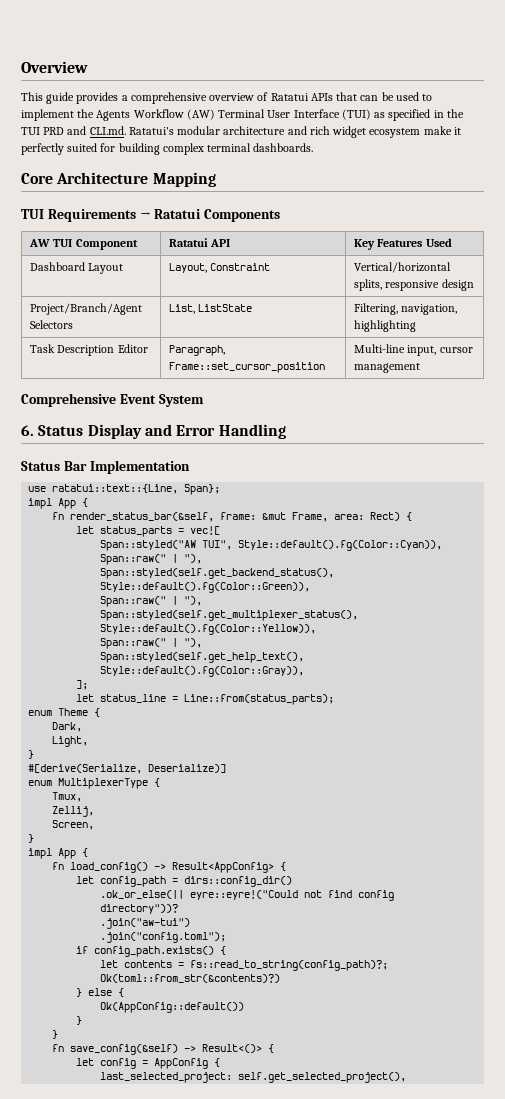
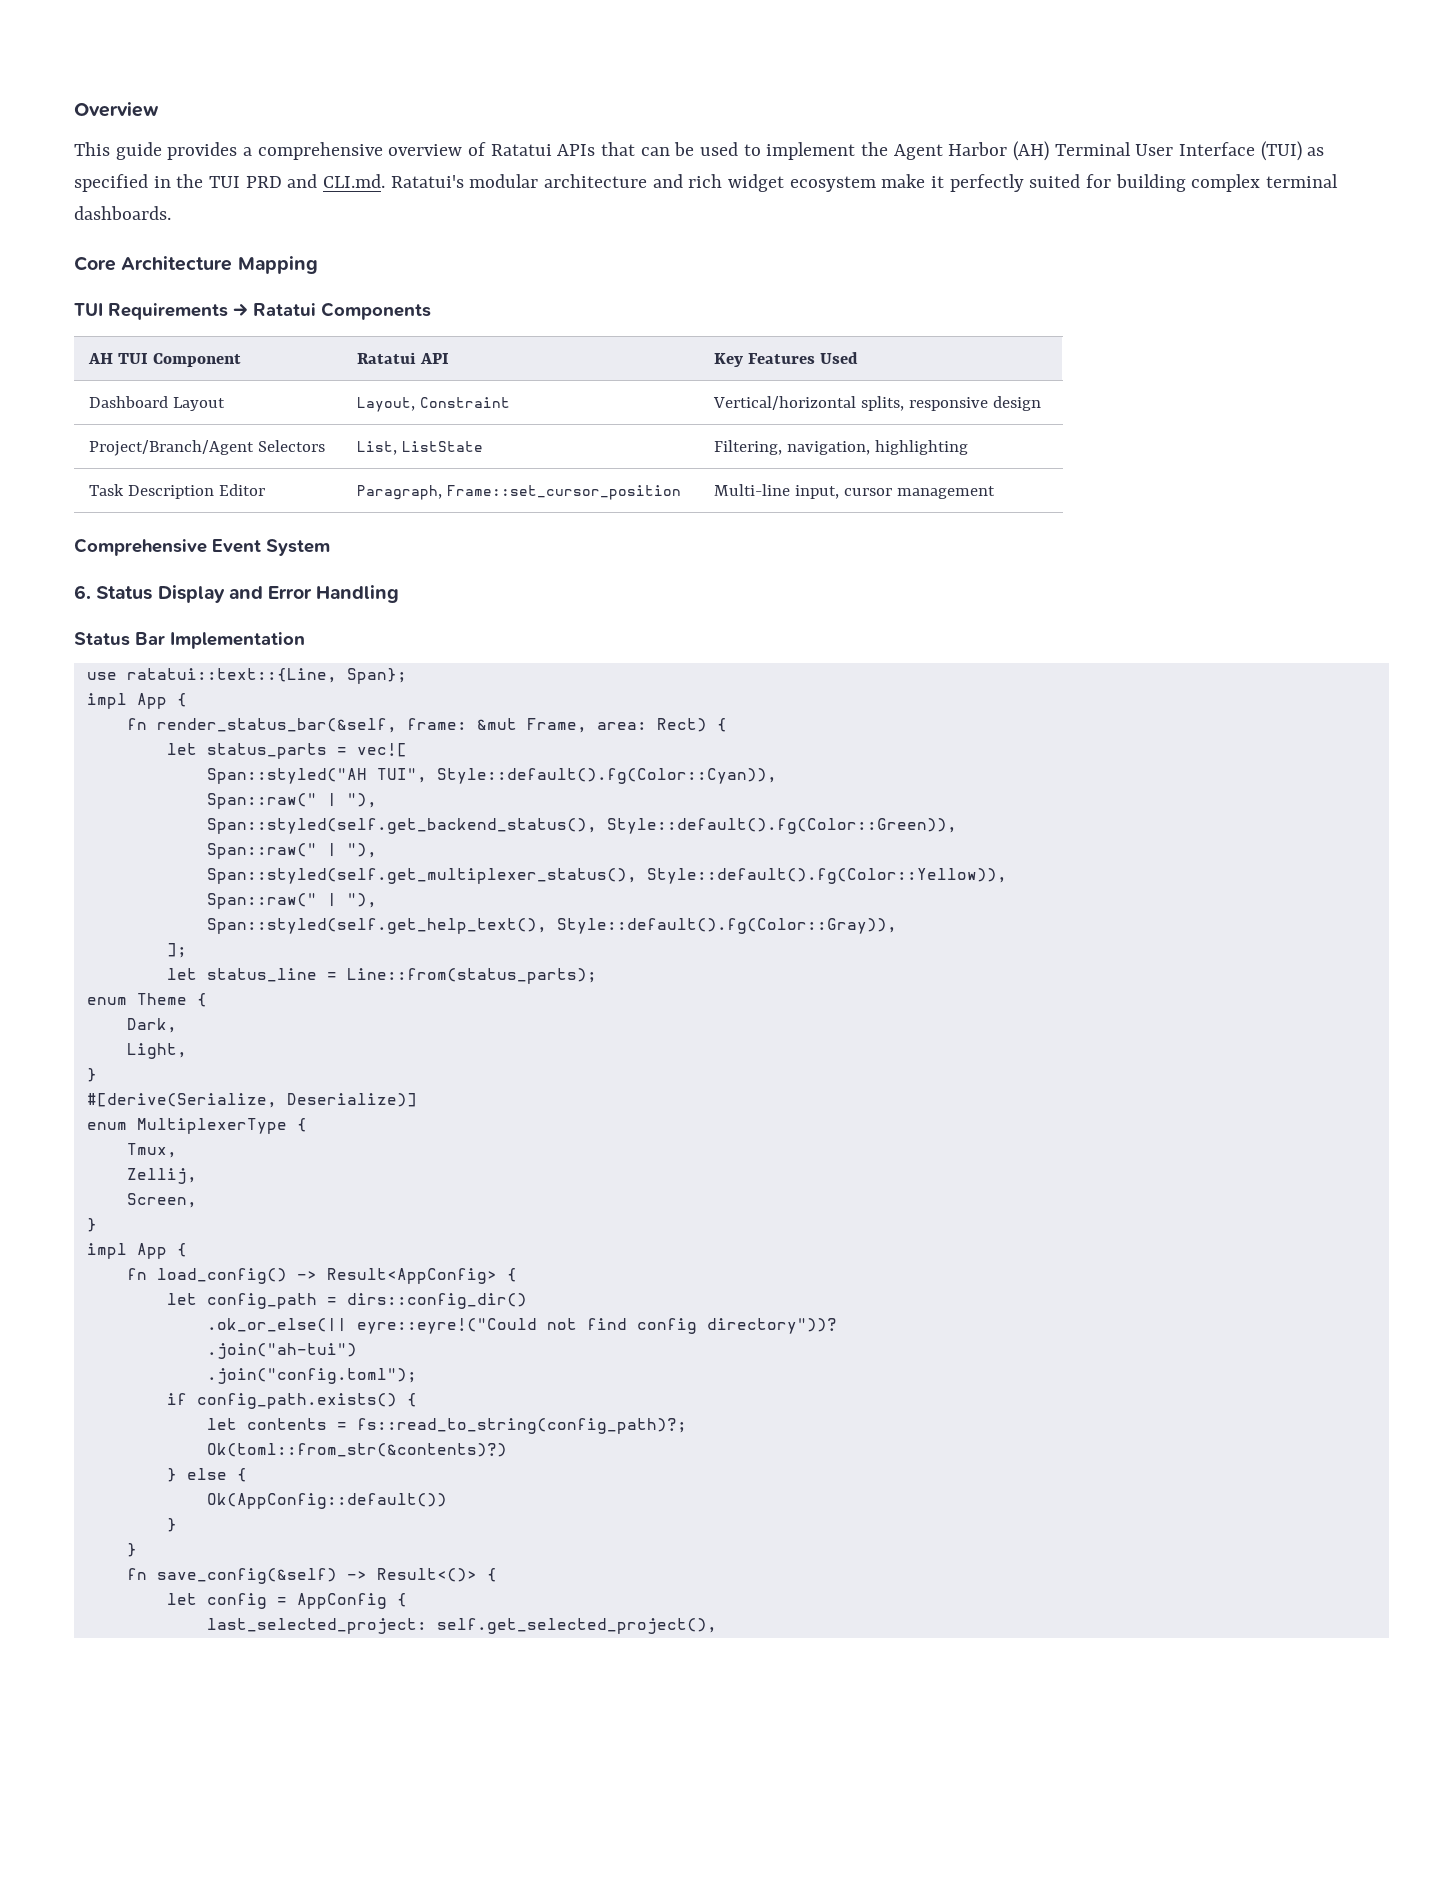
- This guide provides a comprehensive overview of Ratatui APIs that can be used to implement the Agents Workflow (AW) Terminal User Interface (TUI) as specified in the TUI PRD and CLI.md. Ratatui's modular architecture and rich widget ecosystem make it perfectly suited for building complex terminal dashboards.
+ This guide provides a comprehensive overview of Ratatui APIs that can be used to implement the Agent Harbor (AH) Terminal User Interface (TUI) as specified in the TUI PRD and CLI.md. Ratatui's modular architecture and rich widget ecosystem make it perfectly suited for building complex terminal dashboards.
- AW TUI Component | Ratatui API | Key Features Used
+ AH TUI Component | Ratatui API | Key Features Used
- Span::styled("AW TUI", Style::default().fg(Color::Cyan)),
+ Span::styled("AH TUI", Style::default().fg(Color::Cyan)),
- .join("aw-tui")
+ .join("ah-tui")

